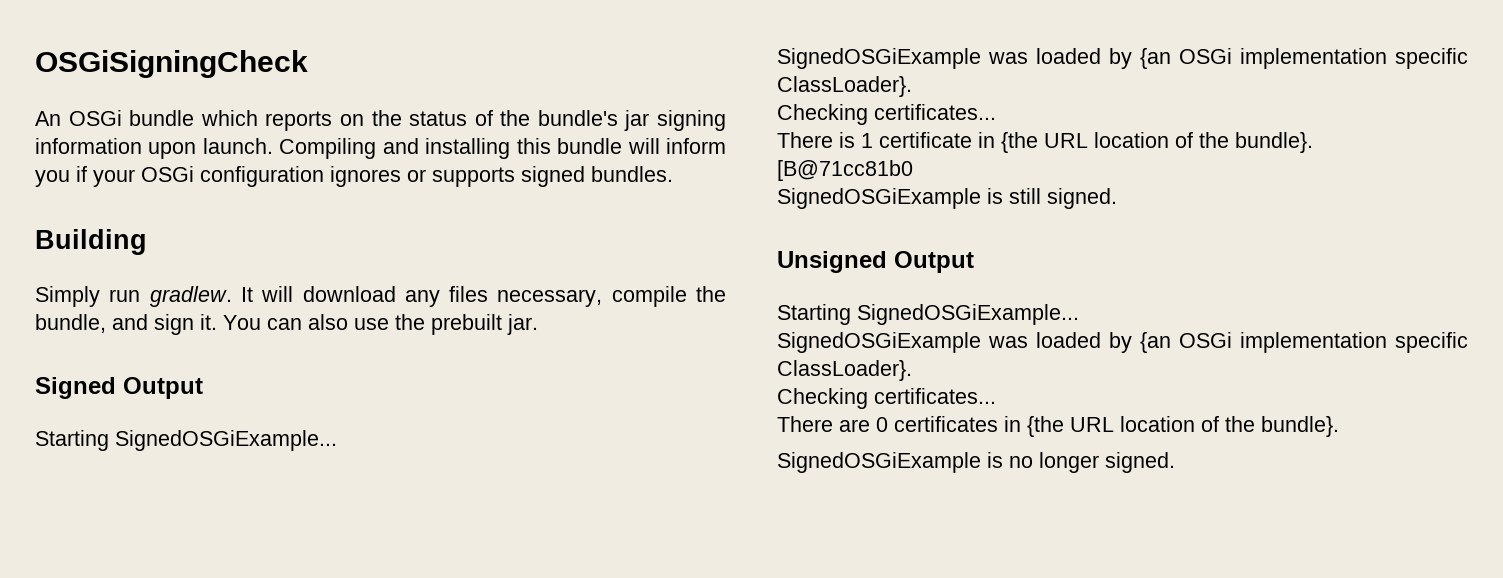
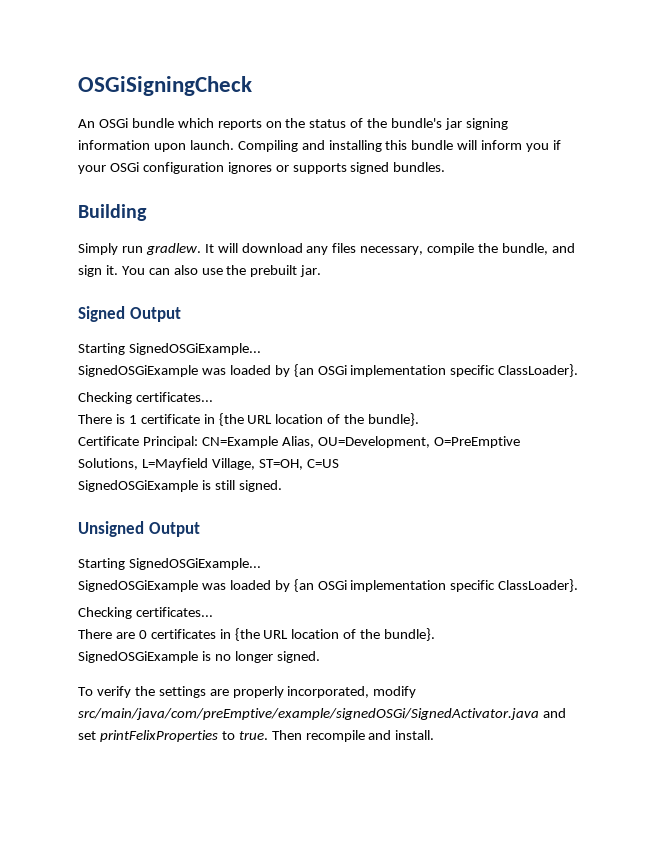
- [B@71cc81b0
+ Certificate Principal: CN=Example Alias, OU=Development, O=PreEmptive Solutions, L=Mayfield Village, ST=OH, C=US
+ To verify the settings are properly incorporated, modify src/main/java/com/preEmptive/example/signedOSGi/SignedActivator.java and set printFelixProperties to true. Then recompile and install.

